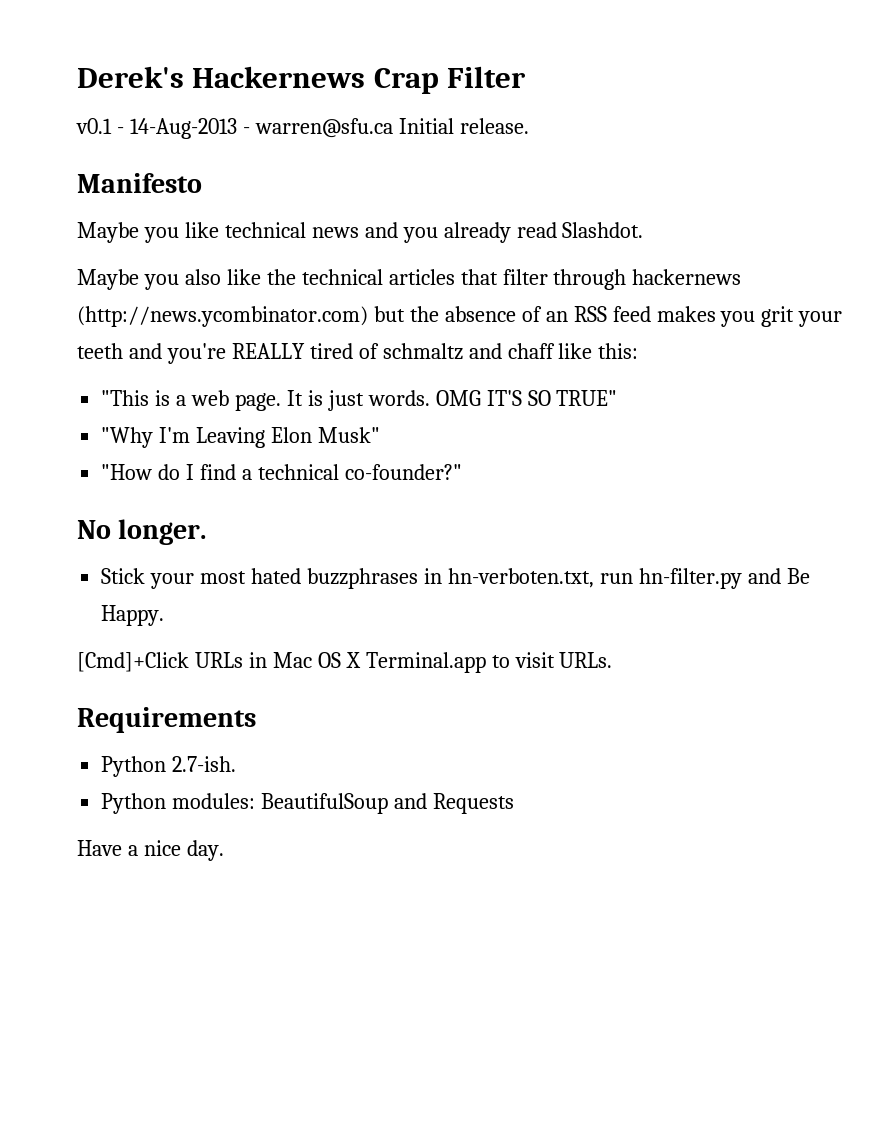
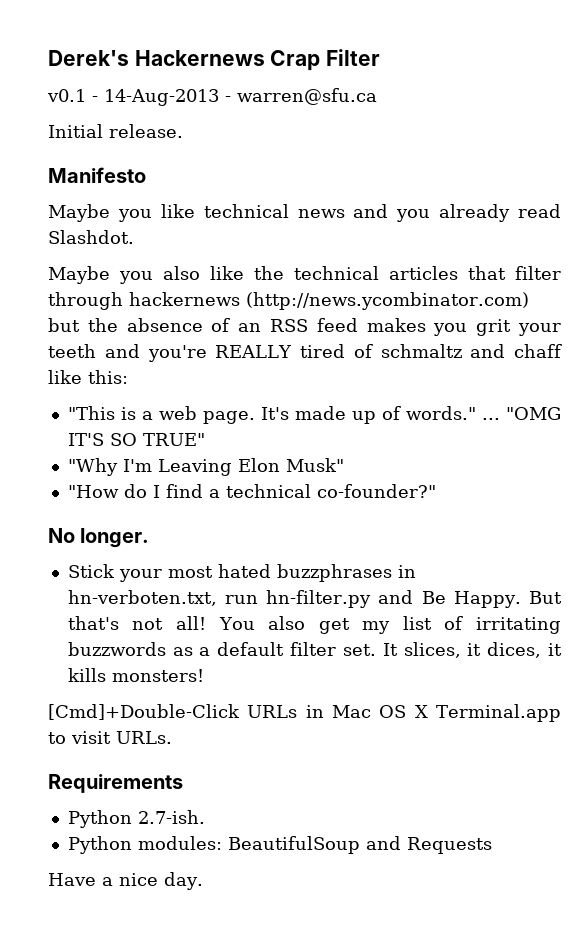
- v0.1 - 14-Aug-2013 - warren@sfu.ca Initial release.
+ v0.1 - 14-Aug-2013 - warren@sfu.ca
+ Initial release.
- It is just words. OMG IT'S SO TRUE"
+ It's made up of words." ... "OMG IT'S SO TRUE"
- Stick your most hated buzzphrases in hn-verboten.txt, run hn-filter.py and Be Happy.
- [Cmd]+Click URLs in Mac OS X Terminal.app to visit URLs.
+ Stick your most hated buzzphrases in hn-verboten.txt, run hn-filter.py and Be Happy. But that's not all! You also get my list of irritating buzzwords as a default filter set. It slices, it dices, it kills monsters!
+ [Cmd]+Double-Click URLs in Mac OS X Terminal.app to visit URLs.

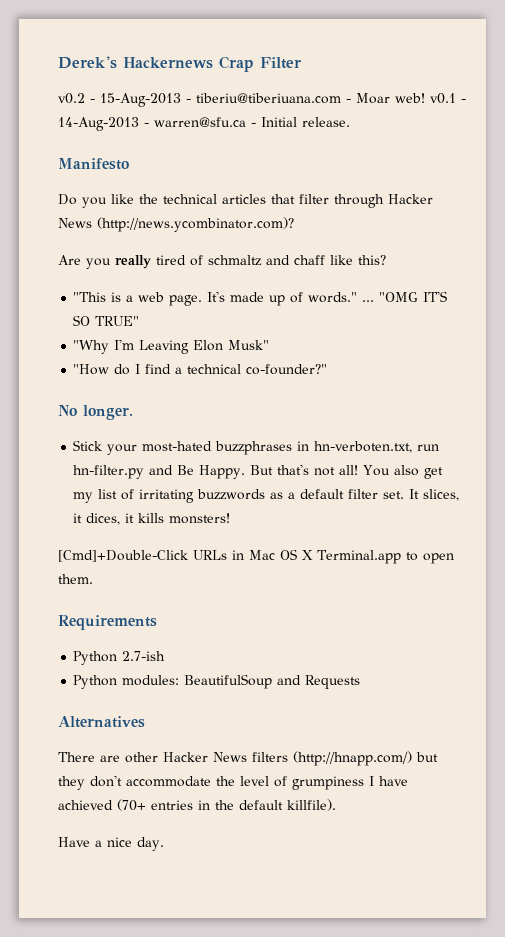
- v0.1 - 14-Aug-2013 - warren@sfu.ca
- Initial release.
+ v0.2 - 15-Aug-2013 - tiberiu@tiberiuana.com - Moar web! v0.1 - 14-Aug-2013 - warren@sfu.ca - Initial release.
- Maybe you like technical news and you already read Slashdot.
- Maybe you also like the technical articles that filter through hackernews (http://news.ycombinator.com) but the absence of an RSS feed makes you grit your teeth and you're REALLY tired of schmaltz and chaff like this:
+ Do you like the technical articles that filter through Hacker News (http://news.ycombinator.com)?
+ Are you really tired of schmaltz and chaff like this?
- Stick your most hated buzzphrases in hn-verboten.txt, run hn-filter.py and Be Happy.
+ Stick your most-hated buzzphrases in hn-verboten.txt, run hn-filter.py and Be Happy.
- [Cmd]+Double-Click URLs in Mac OS X Terminal.app to visit URLs.
+ [Cmd]+Double-Click URLs in Mac OS X Terminal.app to open them.
- Python 2.7-ish.
+ Python 2.7-ish
+ Alternatives
+ There are other Hacker News filters (http://hnapp.com/) but they don't accommodate the level of grumpiness I have achieved (70+ entries in the default killfile).

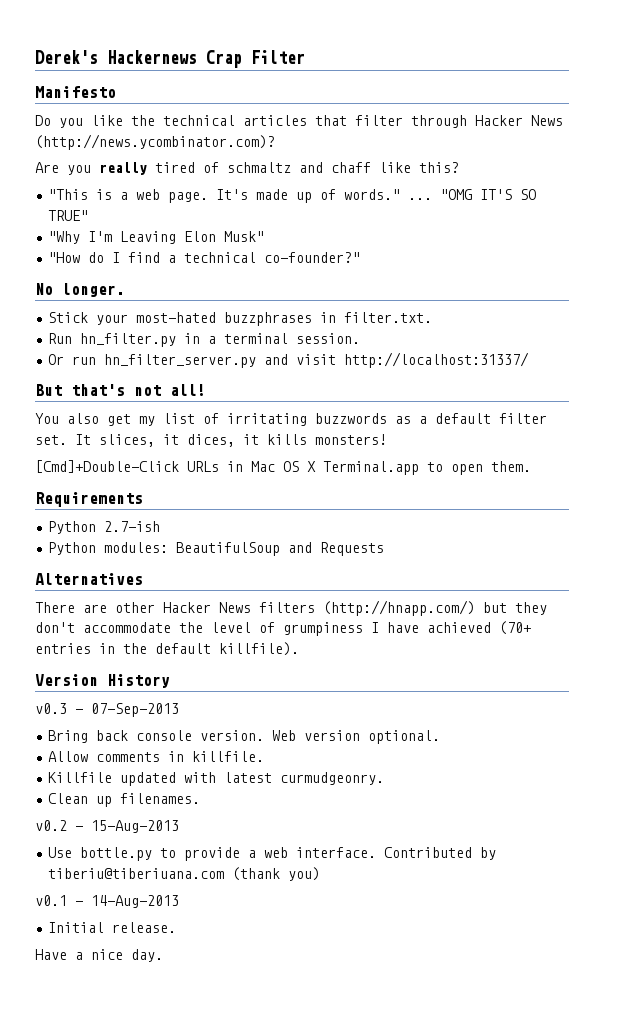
- v0.2 - 15-Aug-2013 - tiberiu@tiberiuana.com - Moar web! v0.1 - 14-Aug-2013 - warren@sfu.ca - Initial release.
- Stick your most-hated buzzphrases in hn-verboten.txt, run hn-filter.py and Be Happy. But that's not all! You also get my list of irritating buzzwords as a default filter set.
+ Stick your most-hated buzzphrases in filter.txt.
+ Run hn_filter.py in a terminal session.
+ Or run hn_filter_server.py and visit http://localhost:31337/
+ But that's not all!
+ You also get my list of irritating buzzwords as a default filter set.
+ Version History
+ v0.3 - 07-Sep-2013
+ Bring back console version. Web version optional.
+ Allow comments in killfile.
+ Killfile updated with latest curmudgeonry.
+ Clean up filenames.
+ v0.2 - 15-Aug-2013
+ Use bottle.py to provide a web interface. Contributed by tiberiu@tiberiuana.com (thank you)
+ v0.1 - 14-Aug-2013
+ Initial release.

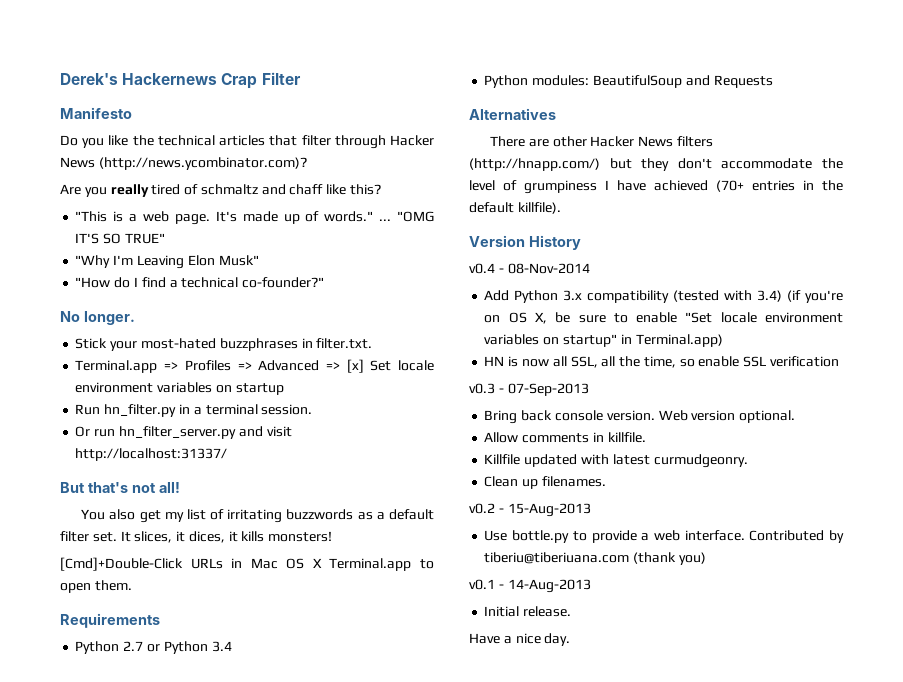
+ Terminal.app => Profiles => Advanced => [x] Set locale environment variables on startup
- Python 2.7-ish
+ Python 2.7 or Python 3.4
+ v0.4 - 08-Nov-2014
+ Add Python 3.x compatibility (tested with 3.4) (if you're on OS X, be sure to enable "Set locale environment variables on startup" in Terminal.app)
+ HN is now all SSL, all the time, so enable SSL verification

